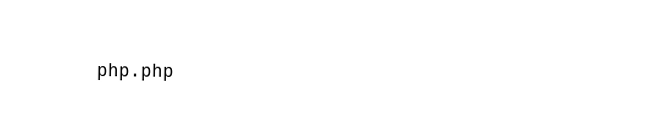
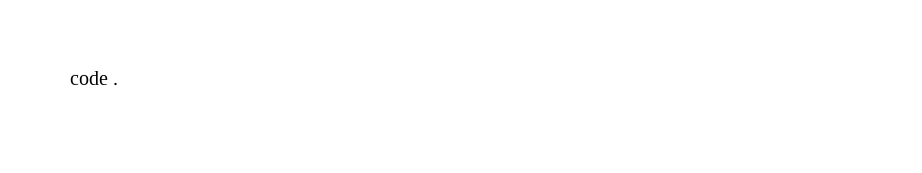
- php.php
+ code .

